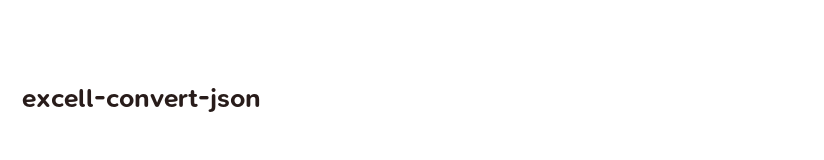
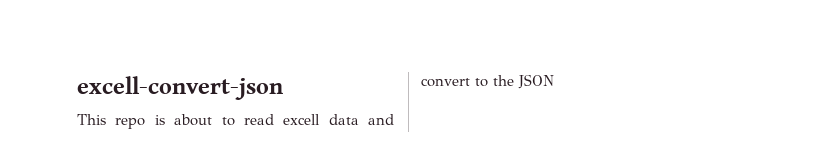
+ This repo is about to read excell data and convert to the JSON

